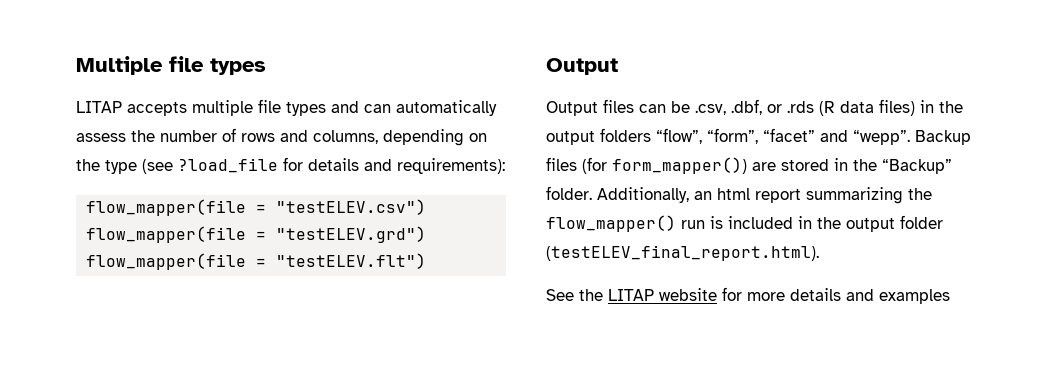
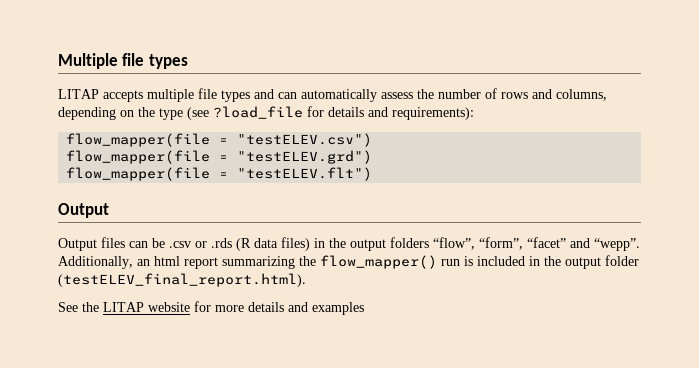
- Output files can be .csv, .dbf, or .rds (R data files) in the output folders “flow”, “form”, “facet” and “wepp”.
+ Output files can be .csv or .rds (R data files) in the output folders “flow”, “form”, “facet” and “wepp”.
- Backup files (for form_mapper()) are stored in the “Backup” folder.

